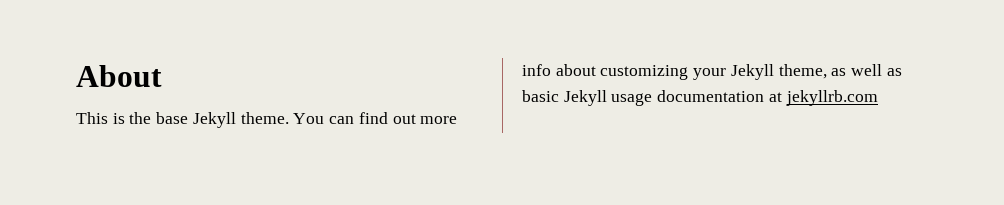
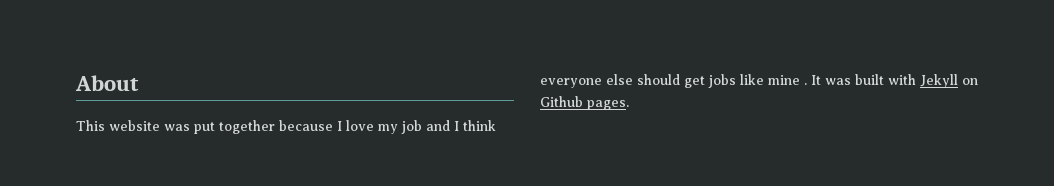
- This is the base Jekyll theme. You can find out more info about customizing your Jekyll theme, as well as basic Jekyll usage documentation at jekyllrb.com
+ This website was put together because I love my job and I think everyone else should get jobs like mine . It was built with Jekyll on Github pages.

